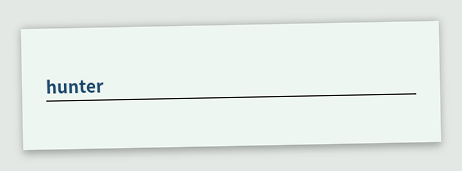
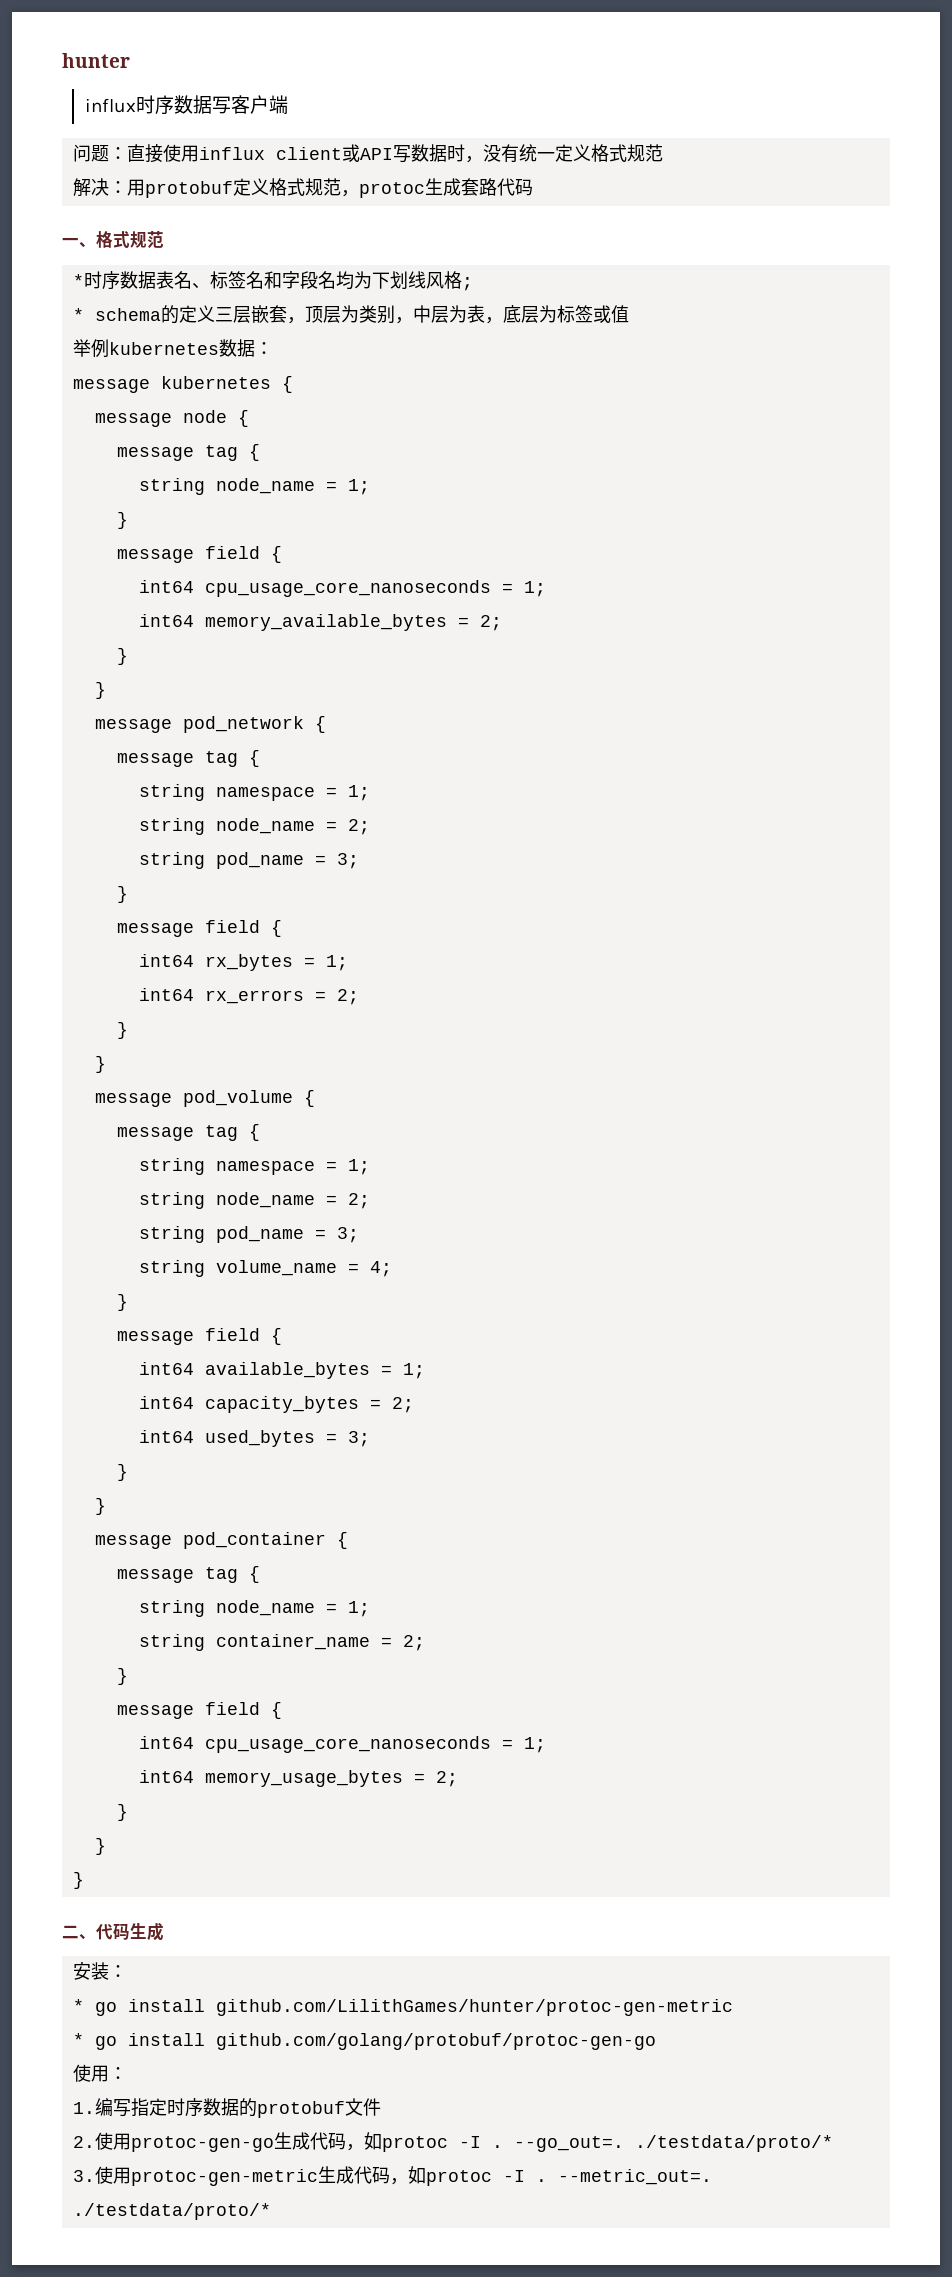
+ influx时序数据写客户端
+ 问题：直接使用influx client或API写数据时，没有统一定义格式规范
+ 解决：用protobuf定义格式规范，protoc生成套路代码
+ 一、格式规范
+ *时序数据表名、标签名和字段名均为下划线风格;
+ * schema的定义三层嵌套，顶层为类别，中层为表，底层为标签或值
+ 举例kubernetes数据：
+ message kubernetes {
+ message node {
+ message tag {
+ string node_name = 1;
+ }
+ message field {
+ int64 cpu_usage_core_nanoseconds = 1;
+ int64 memory_available_bytes = 2;
+ }
+ }
+ message pod_network {
+ message tag {
+ string namespace = 1;
+ string node_name = 2;
+ string pod_name = 3;
+ }
+ message field {
+ int64 rx_bytes = 1;
+ int64 rx_errors = 2;
+ }
+ }
+ message pod_volume {
+ message tag {
+ string namespace = 1;
+ string node_name = 2;
+ string pod_name = 3;
+ string volume_name = 4;
+ }
+ message field {
+ int64 available_bytes = 1;
+ int64 capacity_bytes = 2;
+ int64 used_bytes = 3;
+ }
+ }
+ message pod_container {
+ message tag {
+ string node_name = 1;
+ string container_name = 2;
+ }
+ message field {
+ int64 cpu_usage_core_nanoseconds = 1;
+ int64 memory_usage_bytes = 2;
+ }
+ }
+ }
+ 二、代码生成
+ 安装：
+ * go install github.com/LilithGames/hunter/protoc-gen-metric
+ * go install github.com/golang/protobuf/protoc-gen-go
+ 使用：
+ 1.编写指定时序数据的protobuf文件
+ 2.使用protoc-gen-go生成代码，如protoc -I . --go_out=. ./testdata/proto/*
+ 3.使用protoc-gen-metric生成代码，如protoc -I . --metric_out=. ./testdata/proto/*

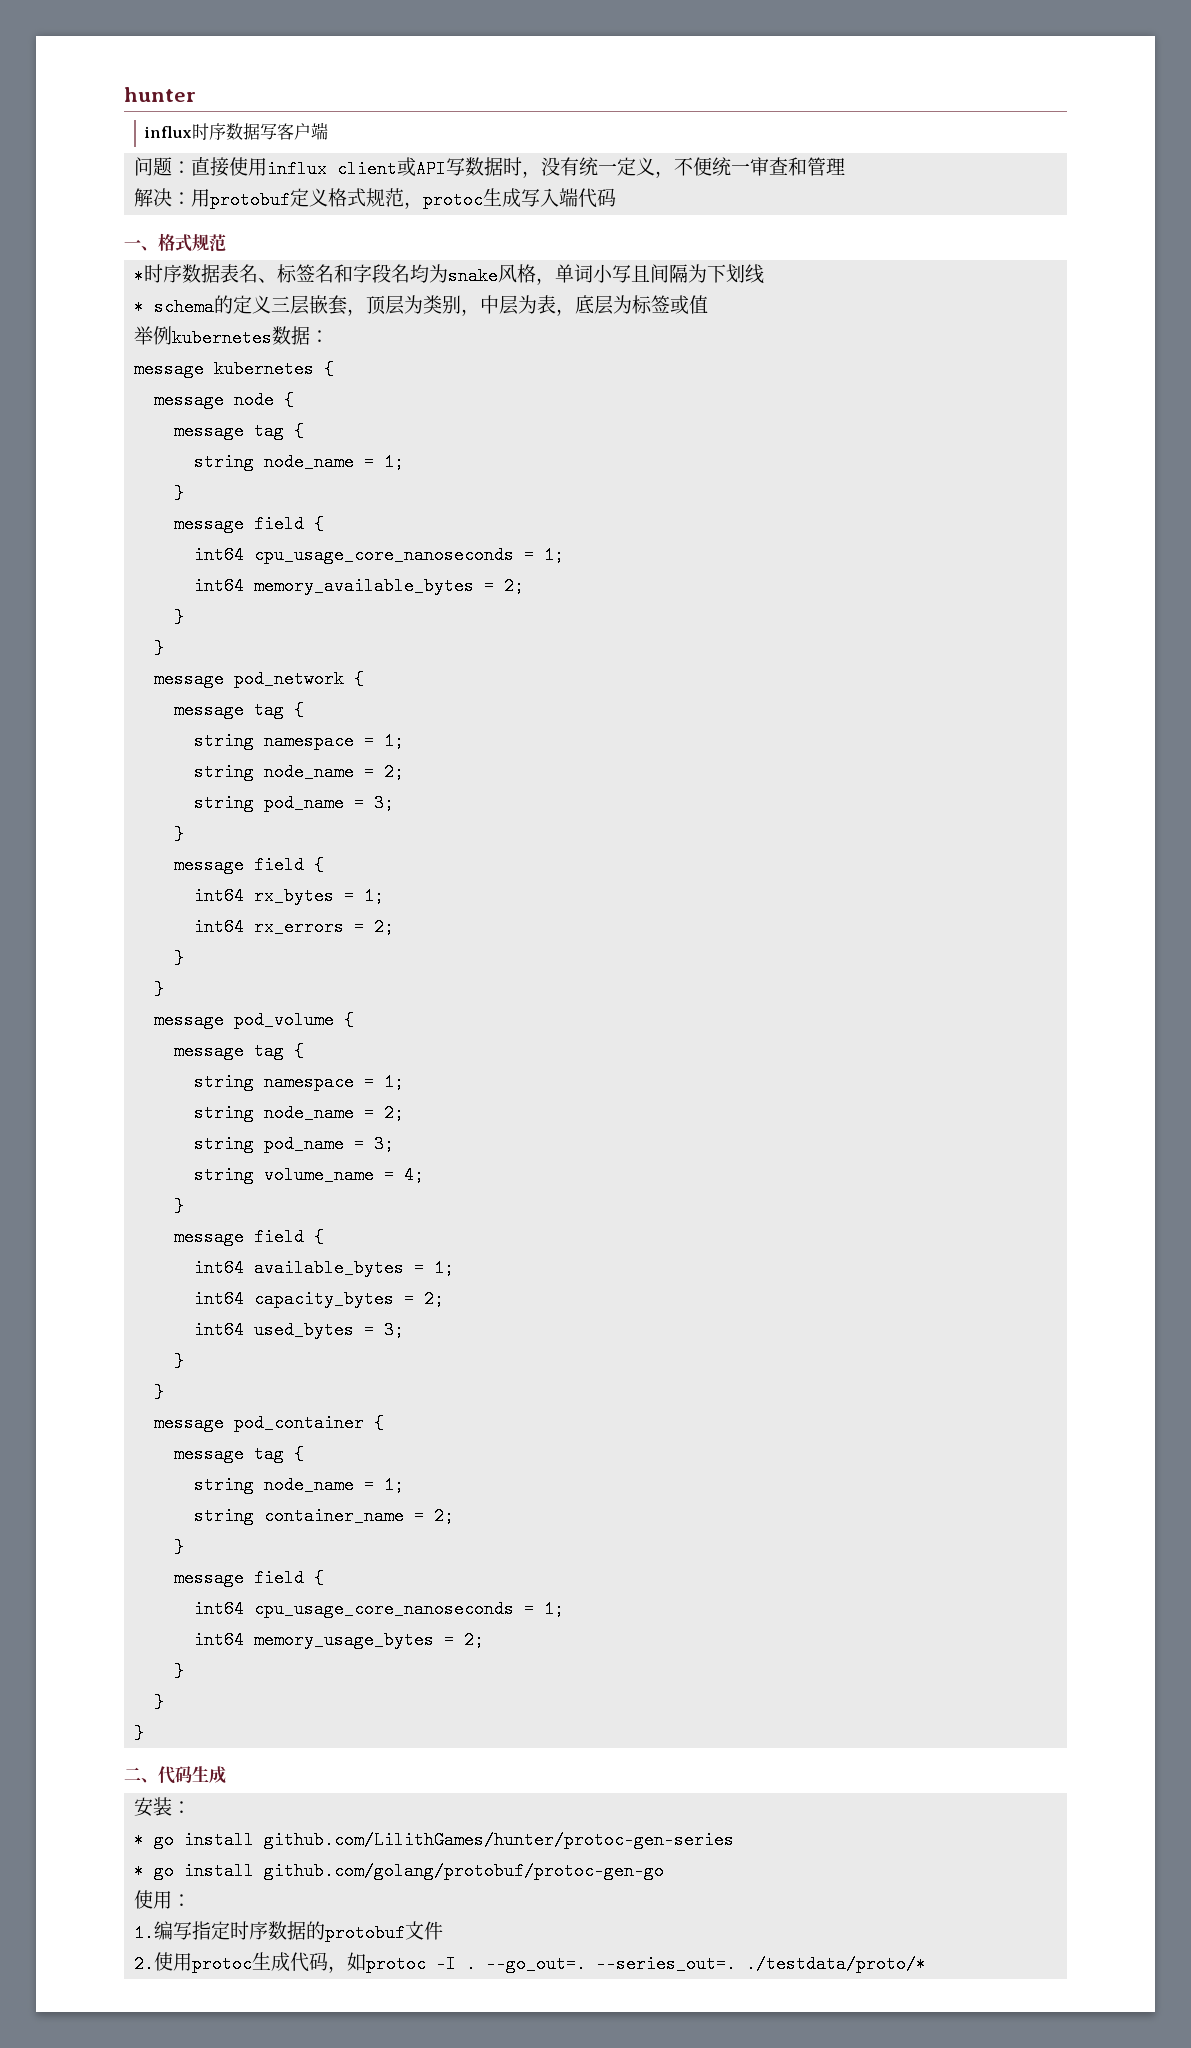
- 问题：直接使用influx client或API写数据时，没有统一定义格式规范
+ 问题：直接使用influx client或API写数据时，没有统一定义，不便统一审查和管理
- 解决：用protobuf定义格式规范，protoc生成套路代码
+ 解决：用protobuf定义格式规范，protoc生成写入端代码
- *时序数据表名、标签名和字段名均为下划线风格;
+ *时序数据表名、标签名和字段名均为snake风格，单词小写且间隔为下划线
- * go install github.com/LilithGames/hunter/protoc-gen-metric
+ * go install github.com/LilithGames/hunter/protoc-gen-series
- 2.使用protoc-gen-go生成代码，如protoc -I .
+ 2.使用protoc生成代码，如protoc -I .
- --go_out=. ./testdata/proto/*
- 3.使用protoc-gen-metric生成代码，如protoc -I . --metric_out=. ./testdata/proto/*
+ --go_out=. --series_out=. ./testdata/proto/*

